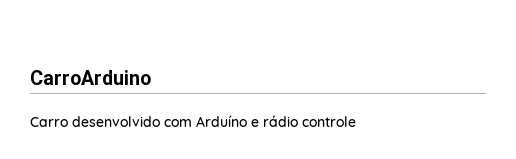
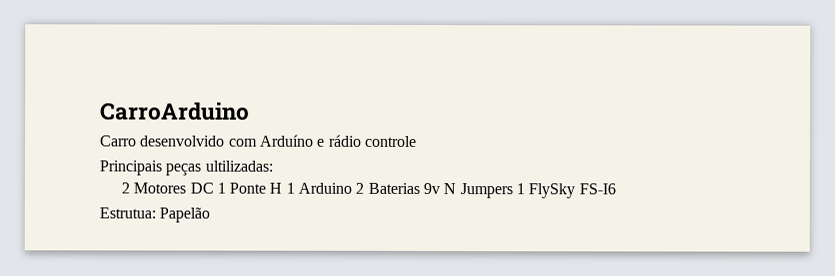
+ Principais peças ultilizadas:
+ 2 Motores DC 1 Ponte H 1 Arduino 2 Baterias 9v N Jumpers 1 FlySky FS-I6
+ Estrutua: Papelão

